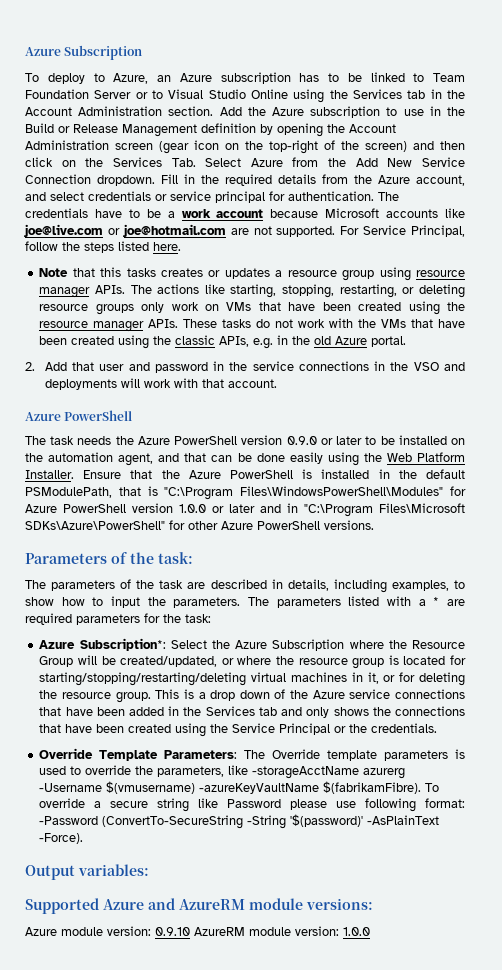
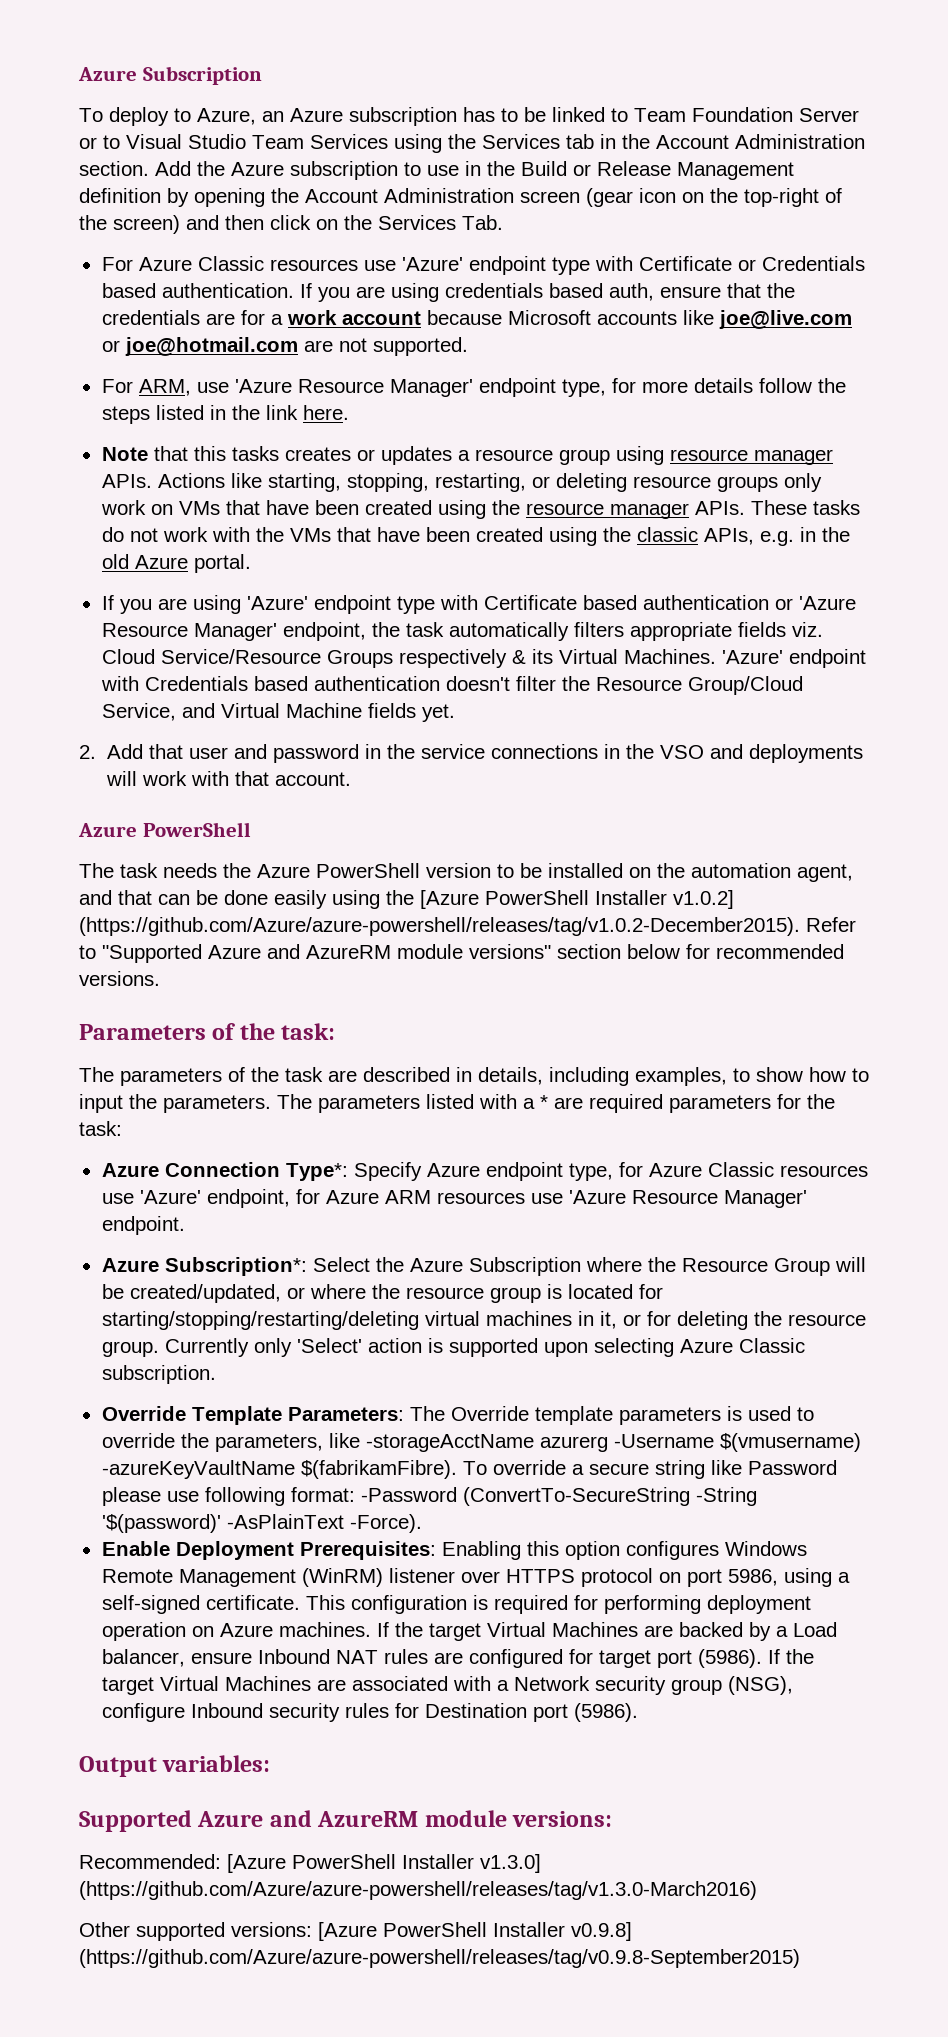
- To deploy to Azure, an Azure subscription has to be linked to Team Foundation Server or to Visual Studio Online using the Services tab in the Account Administration section.
+ To deploy to Azure, an Azure subscription has to be linked to Team Foundation Server or to Visual Studio Team Services using the Services tab in the Account Administration section.
- Add the Azure subscription to use in the Build or Release Management definition by opening the Account Administration screen (gear icon on the top-right of the screen) and then click on the Services Tab. Select Azure from the Add New Service Connection dropdown. Fill in the required details from the Azure account, and select credentials or service principal for authentication. The credentials have to be a work account because Microsoft accounts like joe@live.com or joe@hotmail.com are not supported. For Service Principal, follow the steps listed here.
+ Add the Azure subscription to use in the Build or Release Management definition by opening the Account Administration screen (gear icon on the top-right of the screen) and then click on the Services Tab.
+ For Azure Classic resources use 'Azure' endpoint type with Certificate or Credentials based authentication. If you are using credentials based auth, ensure that the credentials are for a work account because Microsoft accounts like joe@live.com or joe@hotmail.com are not supported.
+ For ARM, use 'Azure Resource Manager' endpoint type, for more details follow the steps listed in the link here.
- The actions like starting, stopping, restarting, or deleting resource groups only work on VMs that have been created using the resource manager APIs.
+ Actions like starting, stopping, restarting, or deleting resource groups only work on VMs that have been created using the resource manager APIs.
+ If you are using 'Azure' endpoint type with Certificate based authentication or 'Azure Resource Manager' endpoint, the task automatically filters appropriate fields viz. Cloud Service/Resource Groups respectively & its Virtual Machines. 'Azure' endpoint with Credentials based authentication doesn't filter the Resource Group/Cloud Service, and Virtual Machine fields yet.
- The task needs the Azure PowerShell version 0.9.0 or later to be installed on the automation agent, and that can be done easily using the Web Platform Installer. Ensure that the Azure PowerShell is installed in the default PSModulePath, that is "C:\Program Files\WindowsPowerShell\Modules" for Azure PowerShell version 1.0.0 or later and in "C:\Program Files\Microsoft SDKs\Azure\PowerShell" for other Azure PowerShell versions.
+ The task needs the Azure PowerShell version to be installed on the automation agent, and that can be done easily using the [Azure PowerShell Installer v1.0.2] (https://github.com/Azure/azure-powershell/releases/tag/v1.0.2-December2015). Refer to "Supported Azure and AzureRM module versions" section below for recommended versions.
+ Azure Connection Type*: Specify Azure endpoint type, for Azure Classic resources use 'Azure' endpoint, for Azure ARM resources use 'Azure Resource Manager' endpoint.
- This is a drop down of the Azure service connections that have been added in the Services tab and only shows the connections that have been created using the Service Principal or the credentials.
+ Currently only 'Select' action is supported upon selecting Azure Classic subscription.
+ Enable Deployment Prerequisites: Enabling this option configures Windows Remote Management (WinRM) listener over HTTPS protocol on port 5986, using a self-signed certificate. This configuration is required for performing deployment operation on Azure machines. If the target Virtual Machines are backed by a Load balancer, ensure Inbound NAT rules are configured for target port (5986). If the target Virtual Machines are associated with a Network security group (NSG), configure Inbound security rules for Destination port (5986).
- Azure module version: 0.9.10 AzureRM module version: 1.0.0
+ Recommended: [Azure PowerShell Installer v1.3.0] (https://github.com/Azure/azure-powershell/releases/tag/v1.3.0-March2016)
+ Other supported versions: [Azure PowerShell Installer v0.9.8] (https://github.com/Azure/azure-powershell/releases/tag/v0.9.8-September2015)

